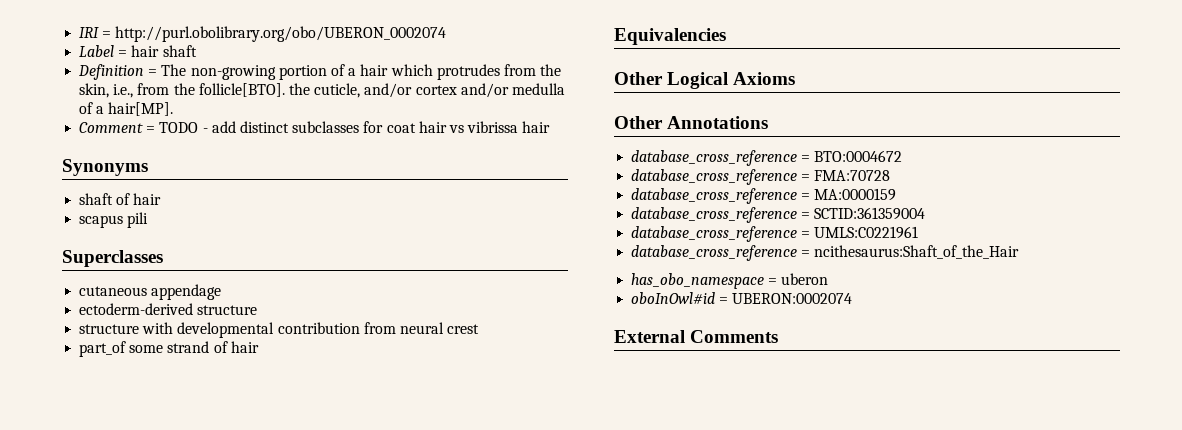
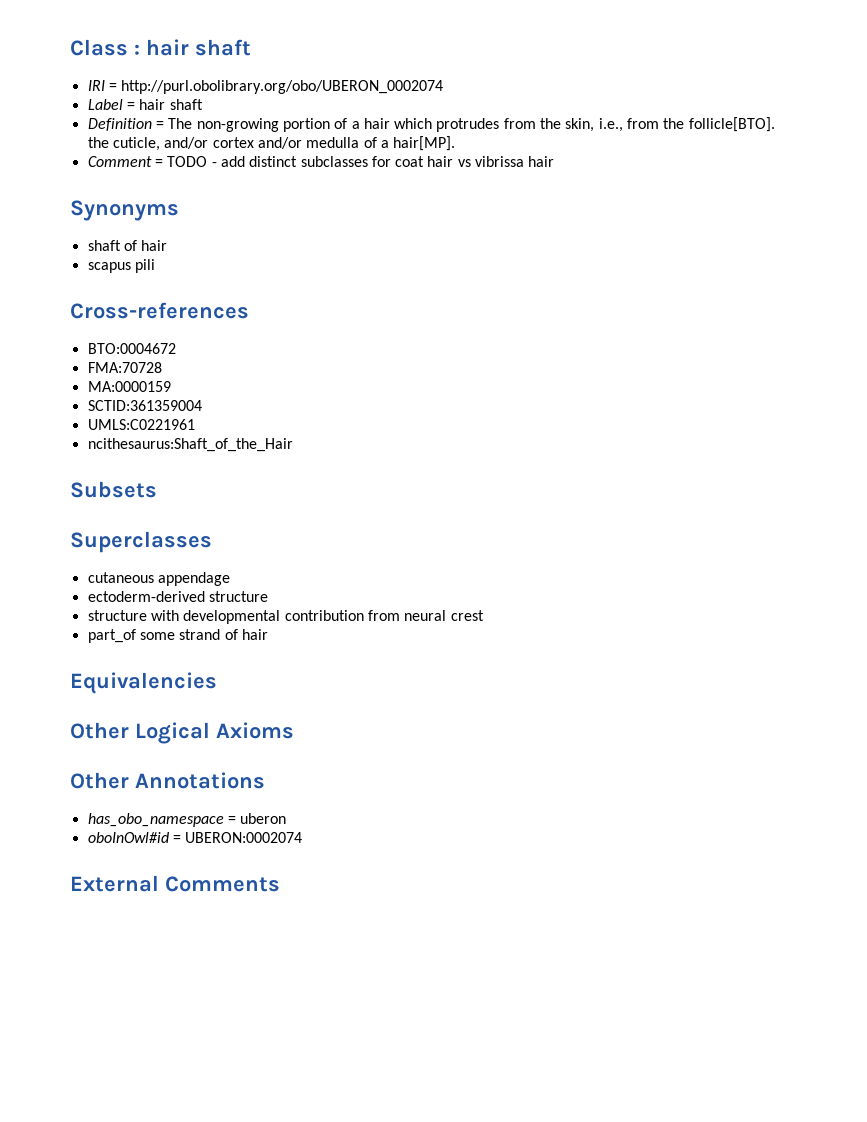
+ Class : hair shaft
+ Cross-references
+ BTO:0004672
+ FMA:70728
+ MA:0000159
+ SCTID:361359004
+ UMLS:C0221961
+ ncithesaurus:Shaft_of_the_Hair
+ Subsets
- database_cross_reference = BTO:0004672
- database_cross_reference = FMA:70728
- database_cross_reference = MA:0000159
- database_cross_reference = SCTID:361359004
- database_cross_reference = UMLS:C0221961
- database_cross_reference = ncithesaurus:Shaft_of_the_Hair

